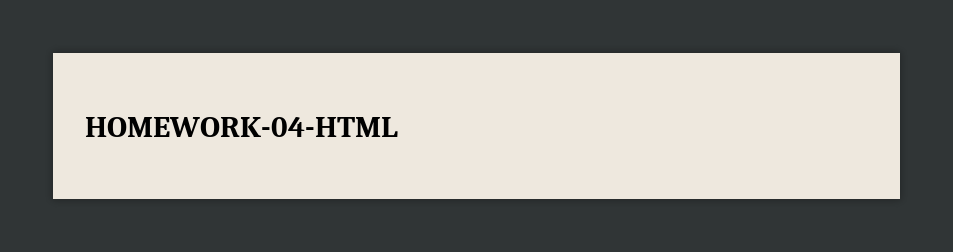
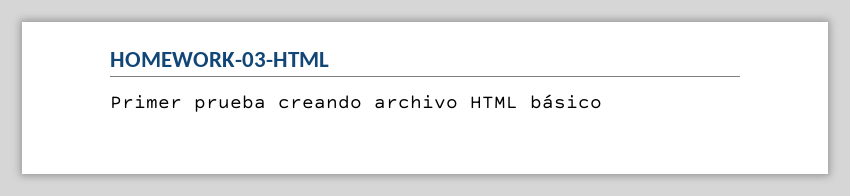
- HOMEWORK-04-HTML
+ HOMEWORK-03-HTML
+ Primer prueba creando archivo HTML básico

